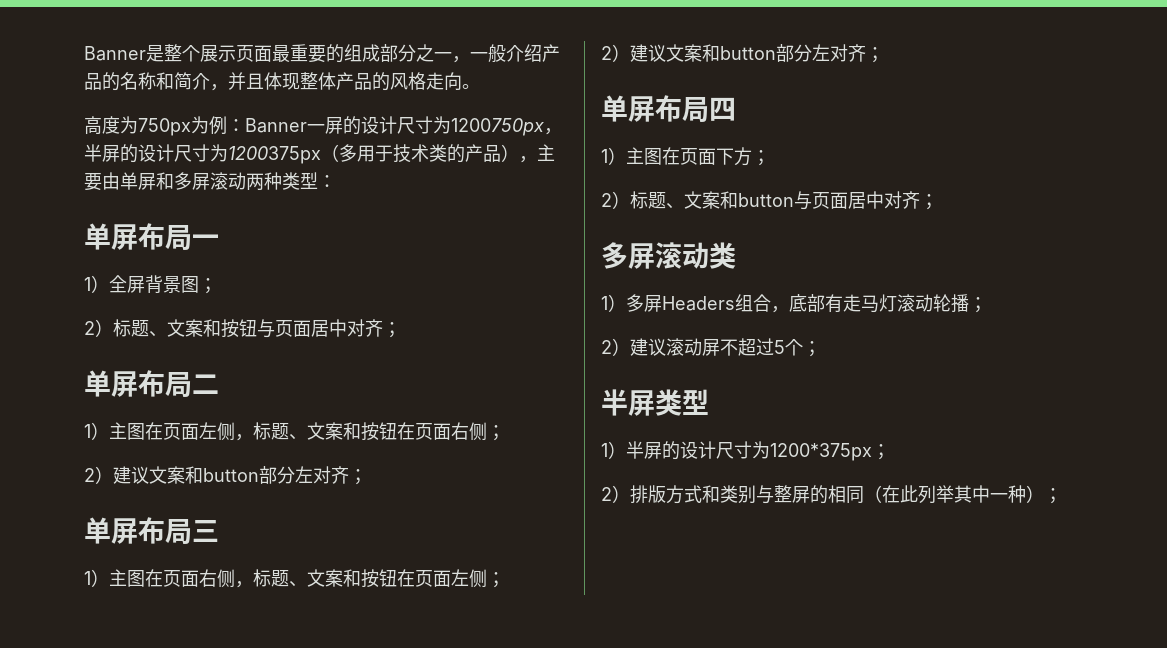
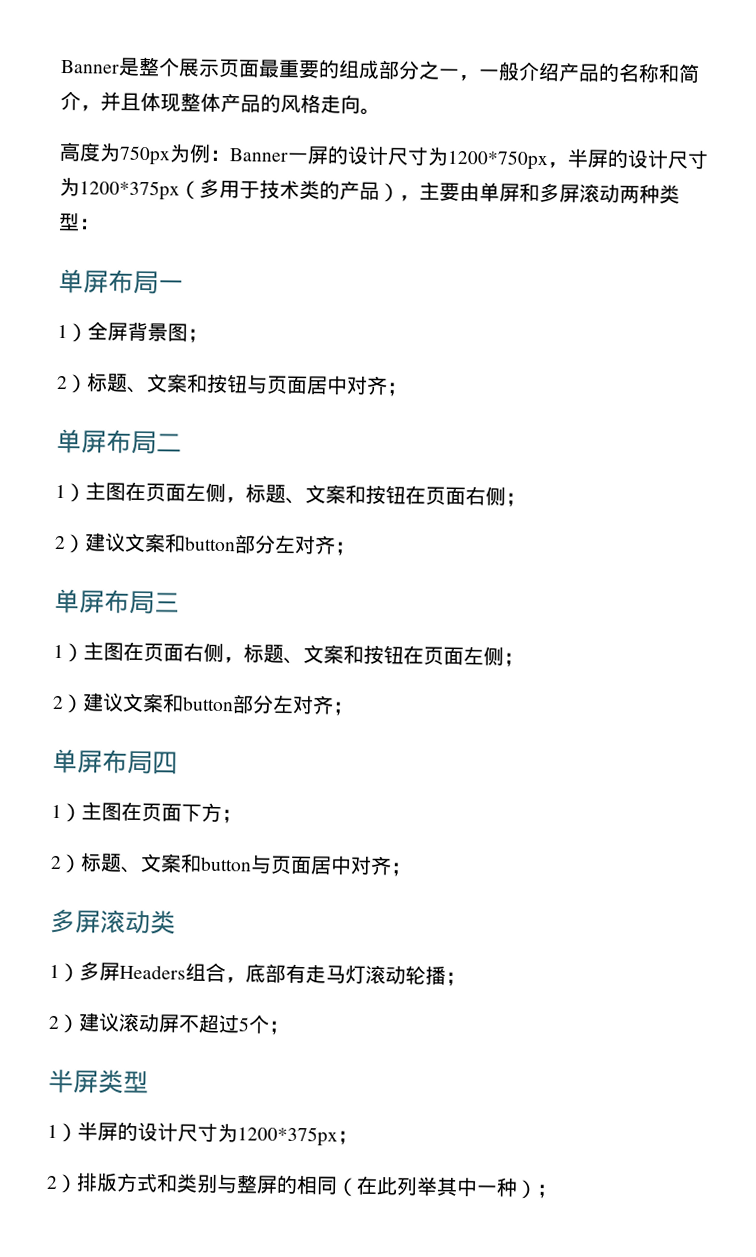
- 高度为750px为例：Banner一屏的设计尺寸为1200750px，半屏的设计尺寸为1200375px（多用于技术类的产品），主要由单屏和多屏滚动两种类型：
+ 高度为750px为例：Banner一屏的设计尺寸为1200*750px，半屏的设计尺寸为1200*375px（多用于技术类的产品），主要由单屏和多屏滚动两种类型：

